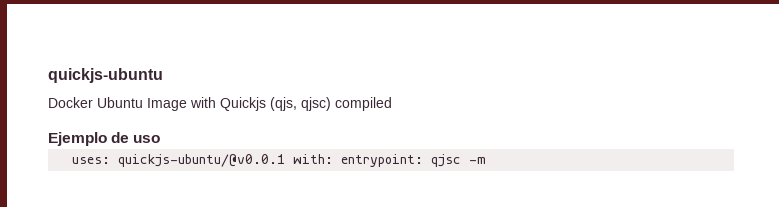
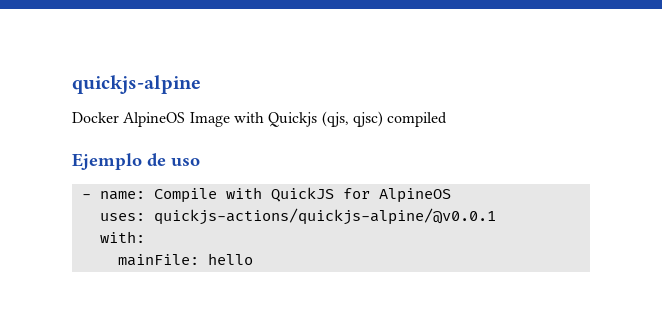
- quickjs-ubuntu
+ quickjs-alpine
- Docker Ubuntu Image with Quickjs (qjs, qjsc) compiled
+ Docker AlpineOS Image with Quickjs (qjs, qjsc) compiled
+ - name: Compile with QuickJS for AlpineOS
- uses: quickjs-ubuntu/@v0.0.1 with: entrypoint: qjsc -m
+ uses: quickjs-actions/quickjs-alpine/@v0.0.1
+ with:
+ mainFile: hello

